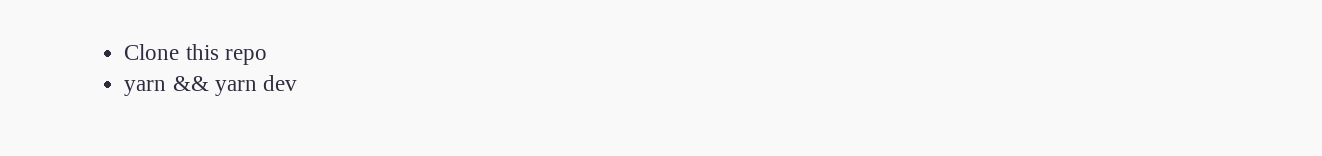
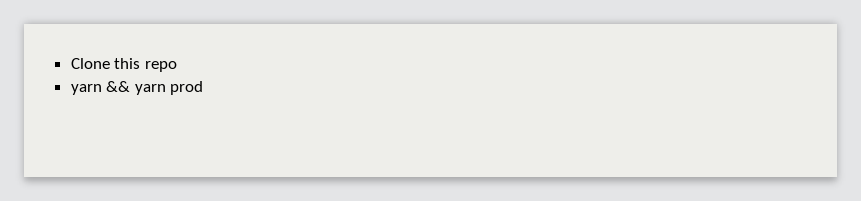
- yarn && yarn dev
+ yarn && yarn prod

